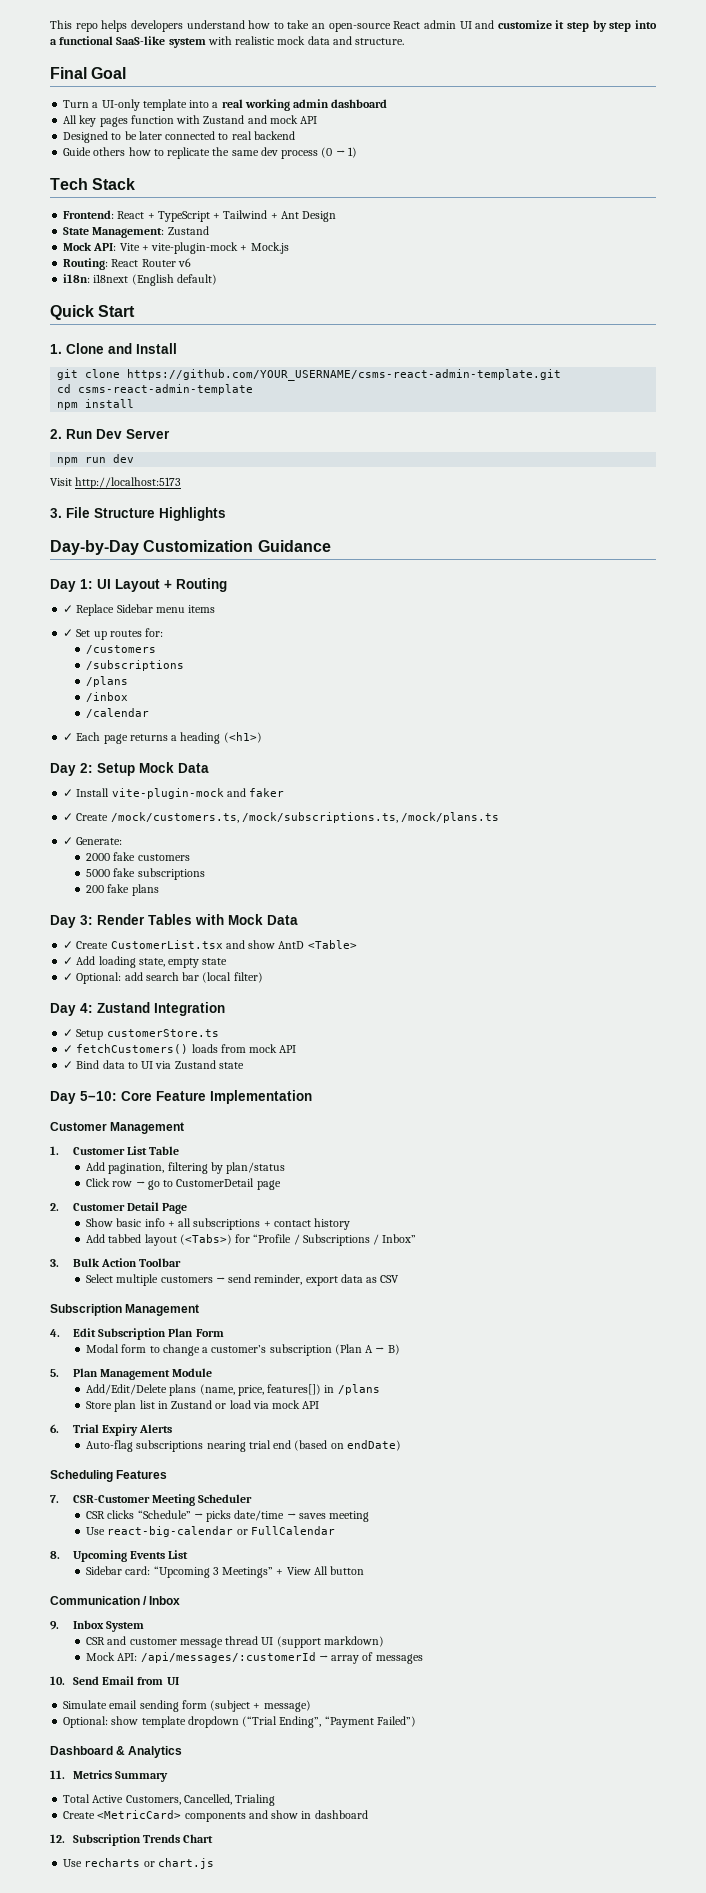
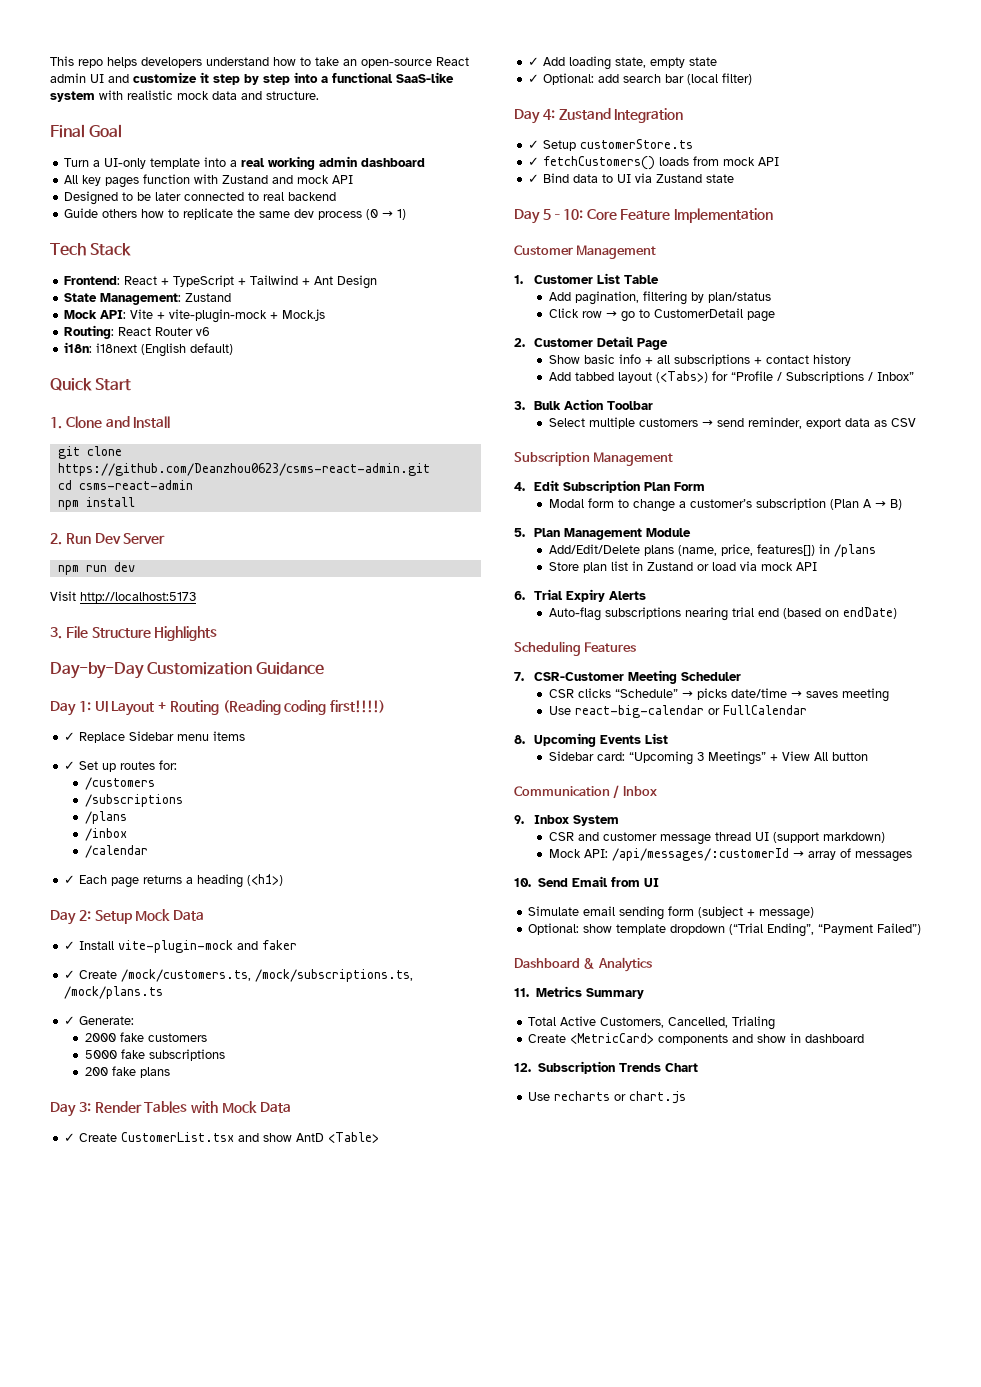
- git clone https://github.com/YOUR_USERNAME/csms-react-admin-template.git
+ git clone https://github.com/Deanzhou0623/csms-react-admin.git
- cd csms-react-admin-template
+ cd csms-react-admin
- Day 1: UI Layout + Routing
+ Day 1: UI Layout + Routing (Reading coding first!!!!)

